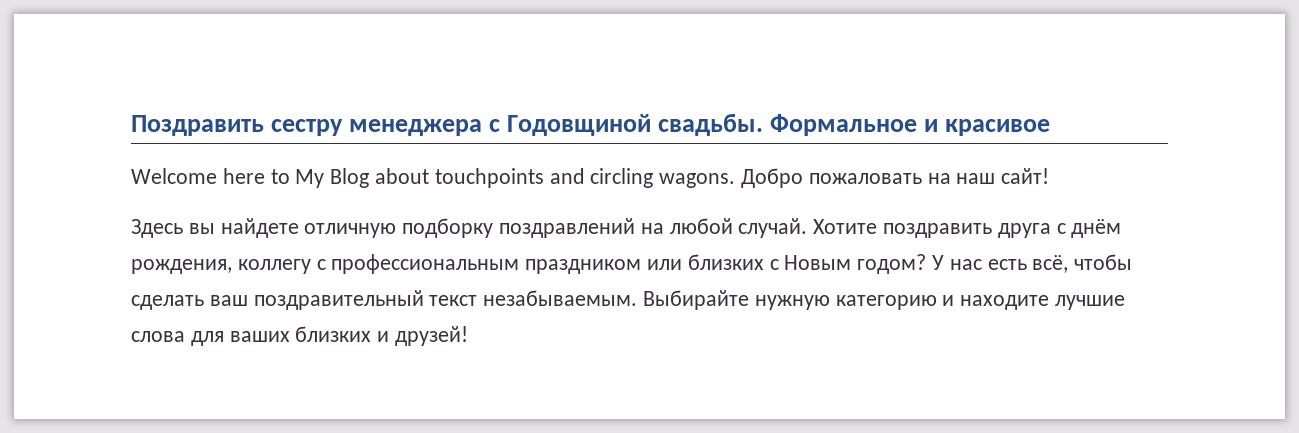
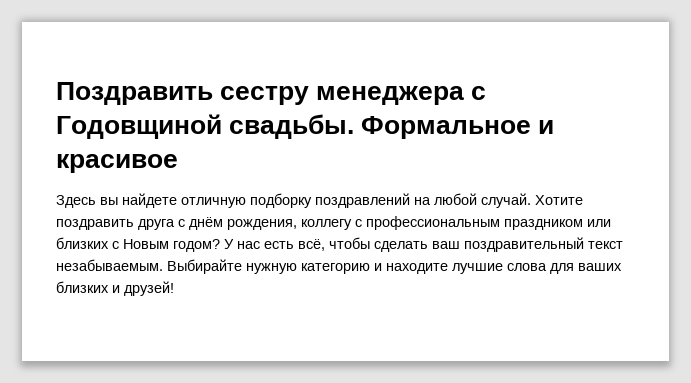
- Welcome here to My Blog about touchpoints and circling wagons. Добро пожаловать на наш сайт!

